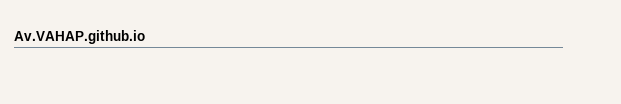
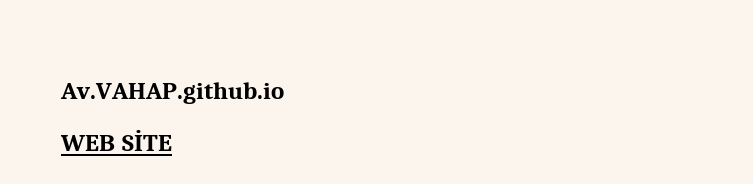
+ WEB SİTE

